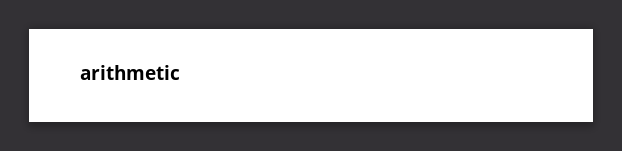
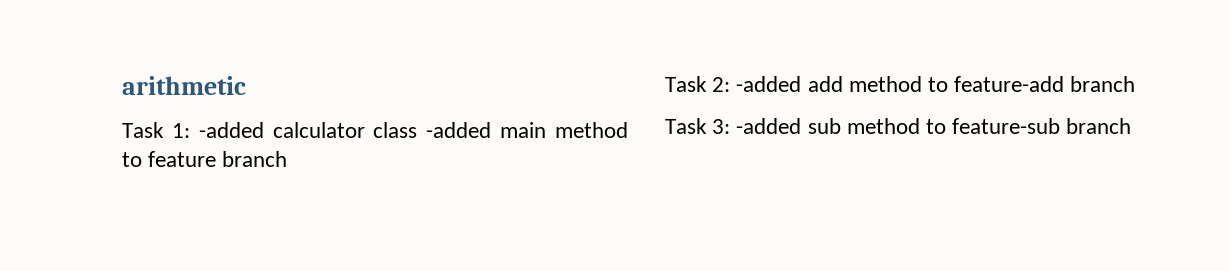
+ Task 1: -added calculator class -added main method to feature branch
+ Task 2: -added add method to feature-add branch
+ Task 3: -added sub method to feature-sub branch

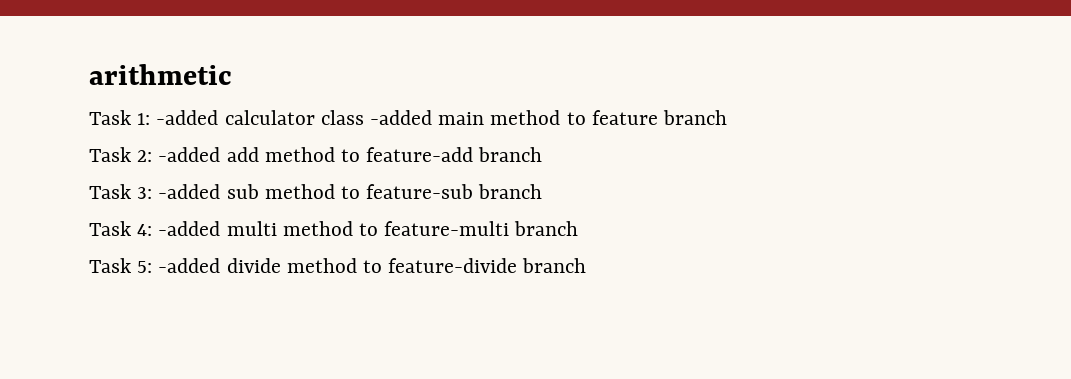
+ Task 4: -added multi method to feature-multi branch
+ Task 5: -added divide method to feature-divide branch

